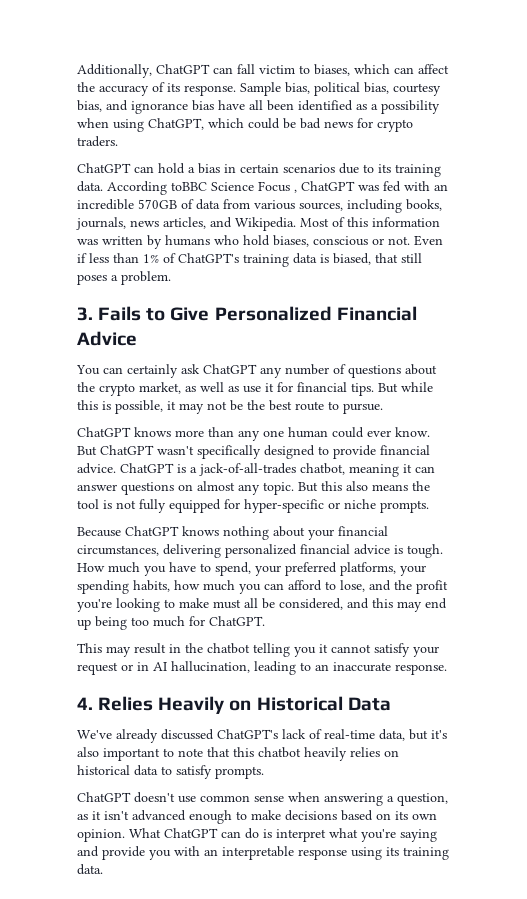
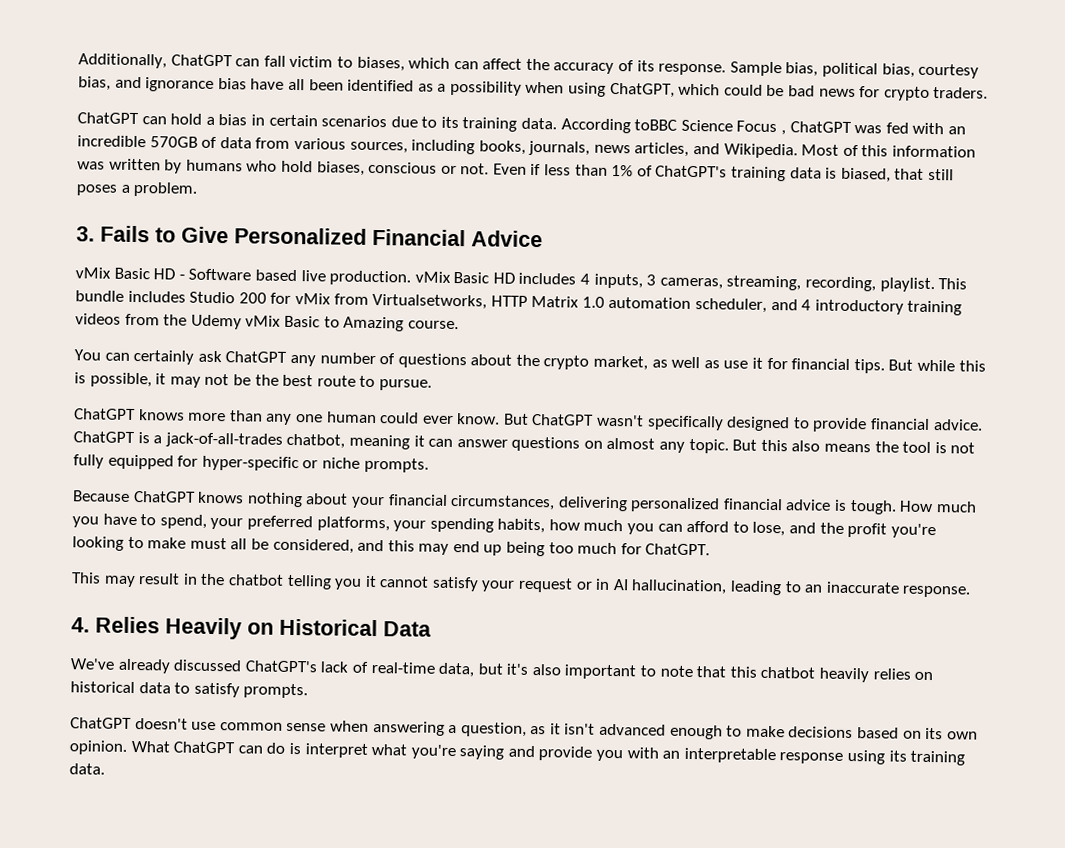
+ vMix Basic HD - Software based live production. vMix Basic HD includes 4 inputs, 3 cameras, streaming, recording, playlist. This bundle includes Studio 200 for vMix from Virtualsetworks, HTTP Matrix 1.0 automation scheduler, and 4 introductory training videos from the Udemy vMix Basic to Amazing course.

